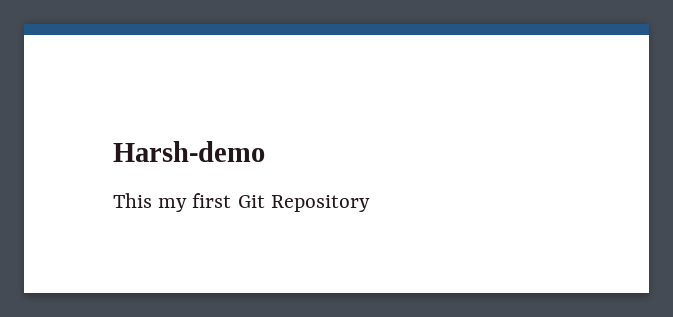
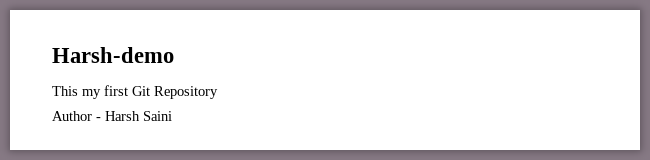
+ Author - Harsh Saini

